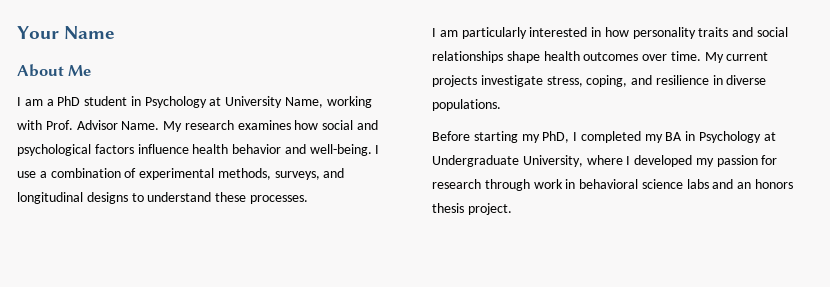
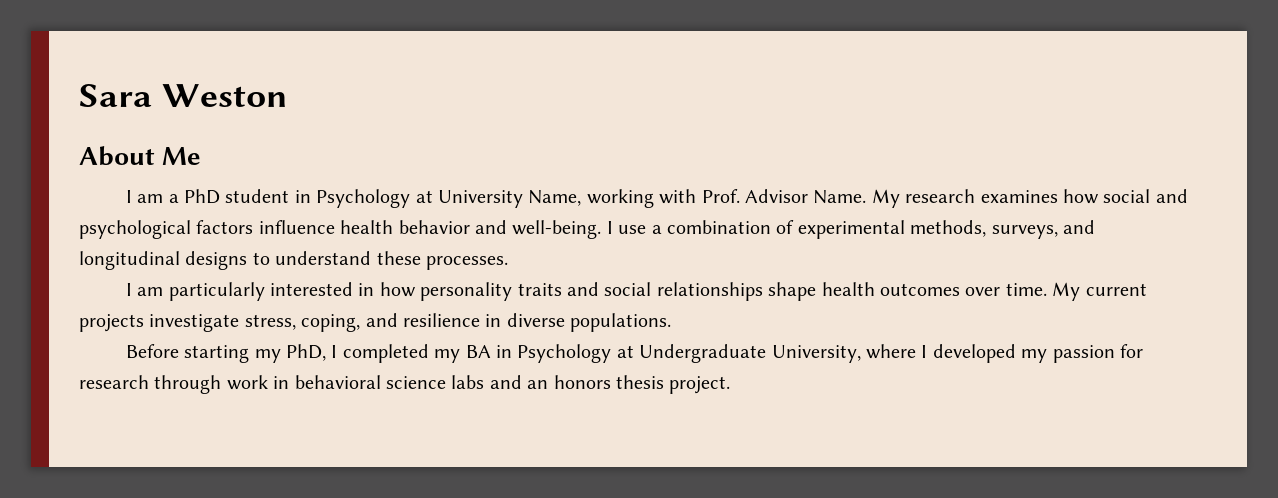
- Your Name
+ Sara Weston

